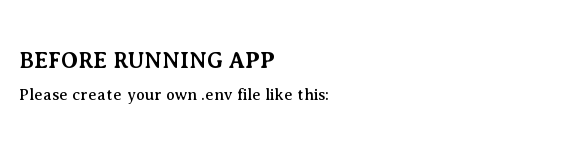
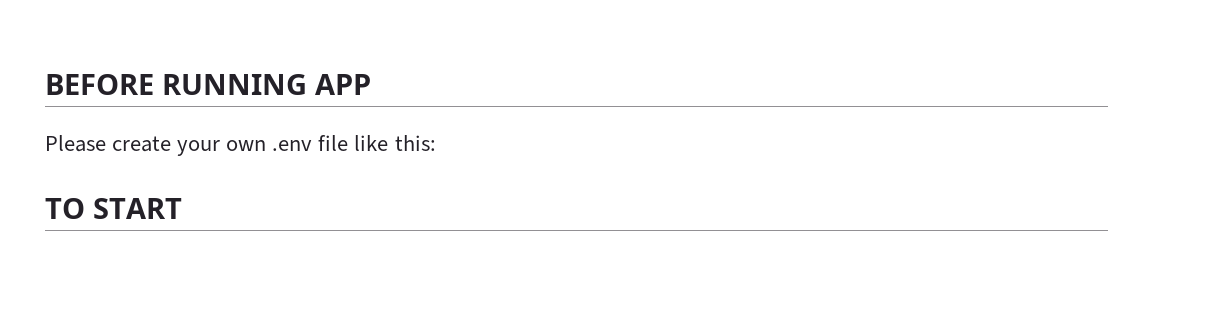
+ TO START

